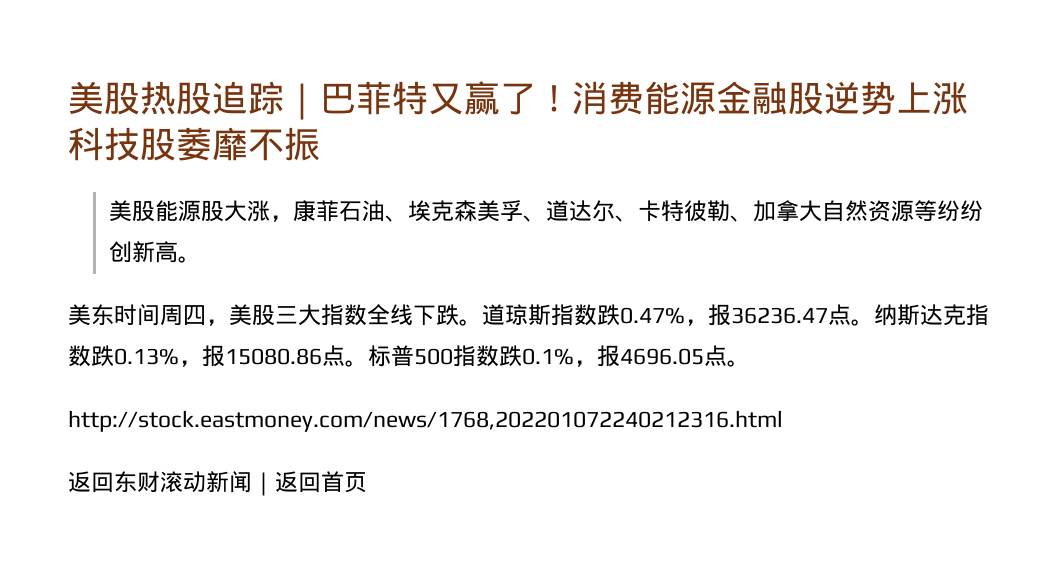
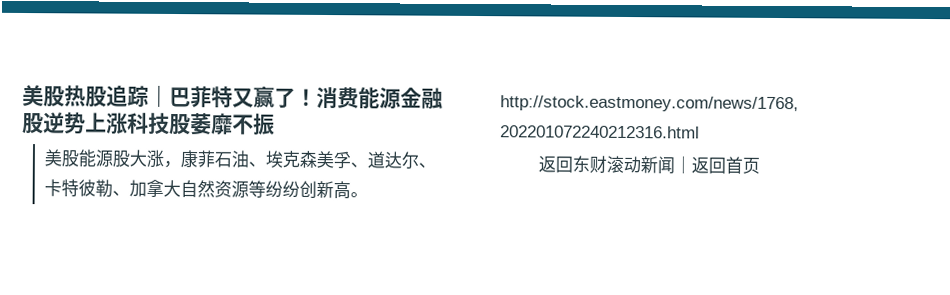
- 美东时间周四，美股三大指数全线下跌。道琼斯指数跌0.47%，报36236.47点。纳斯达克指数跌0.13%，报15080.86点。标普500指数跌0.1%，报4696.05点。

